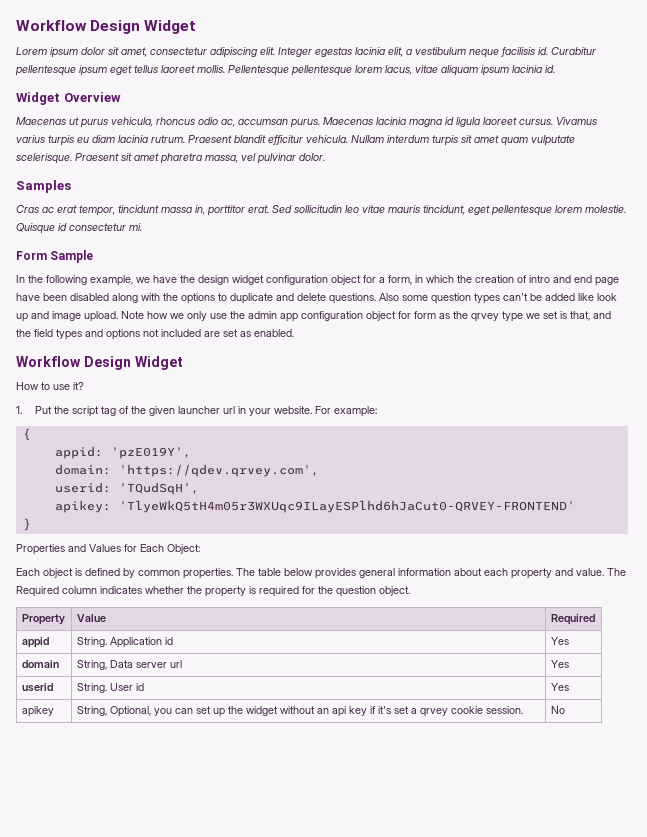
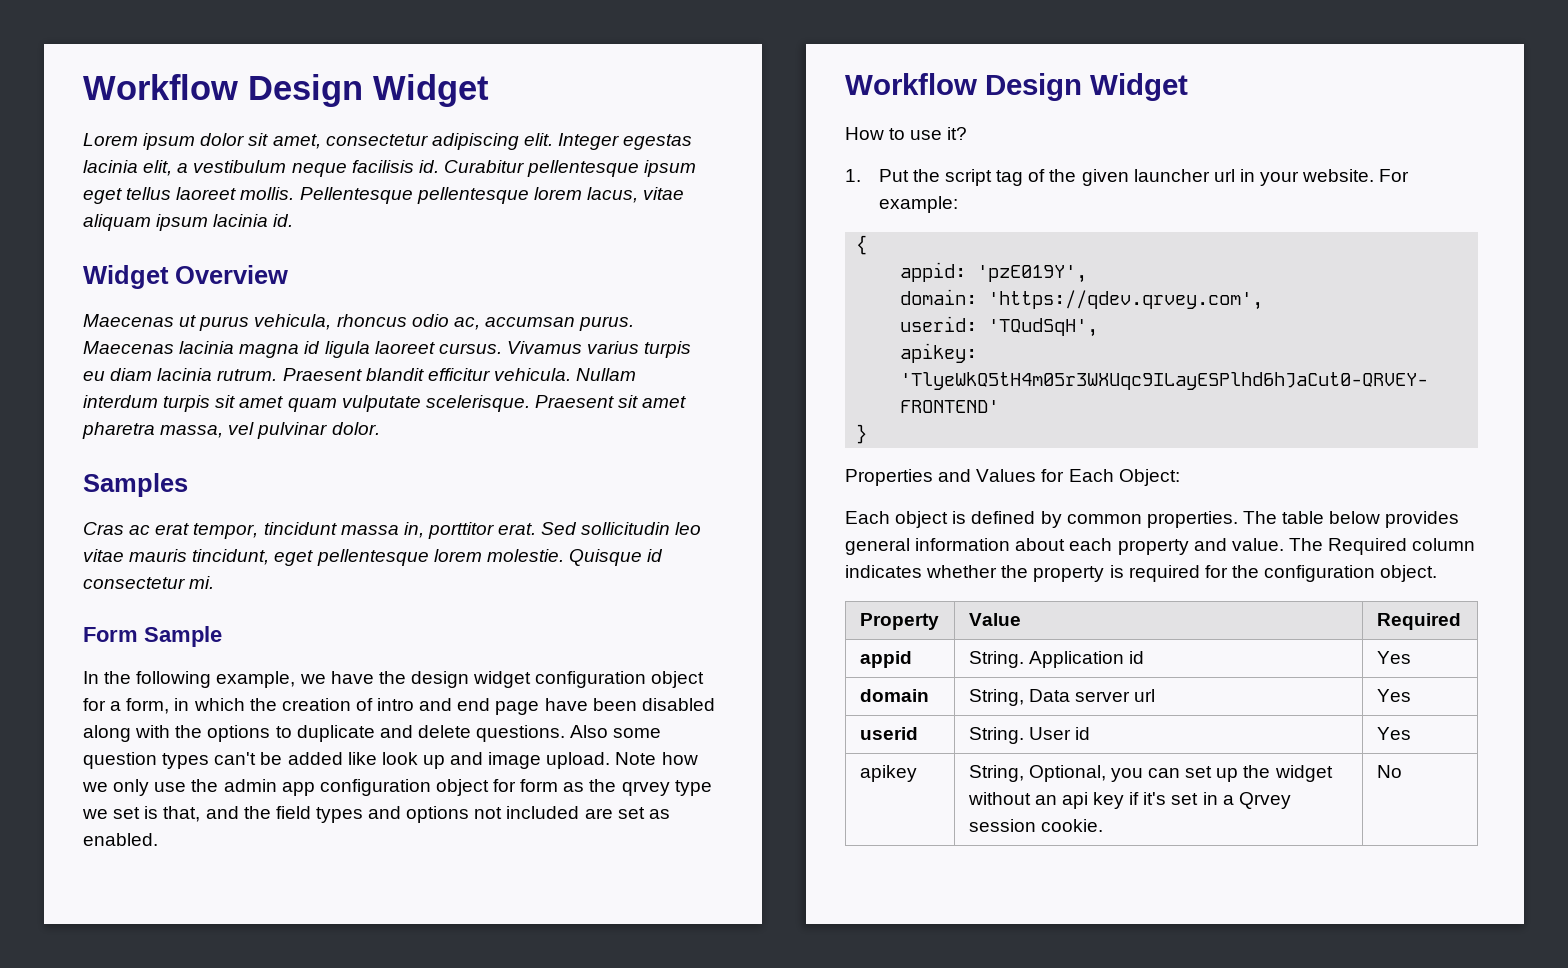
- The Required column indicates whether the property is required for the question object.
+ The Required column indicates whether the property is required for the configuration object.
- apikey | String, Optional, you can set up the widget without an api key if it's set a qrvey cookie session. | No
+ apikey | String, Optional, you can set up the widget without an api key if it's set in a Qrvey session cookie. | No

